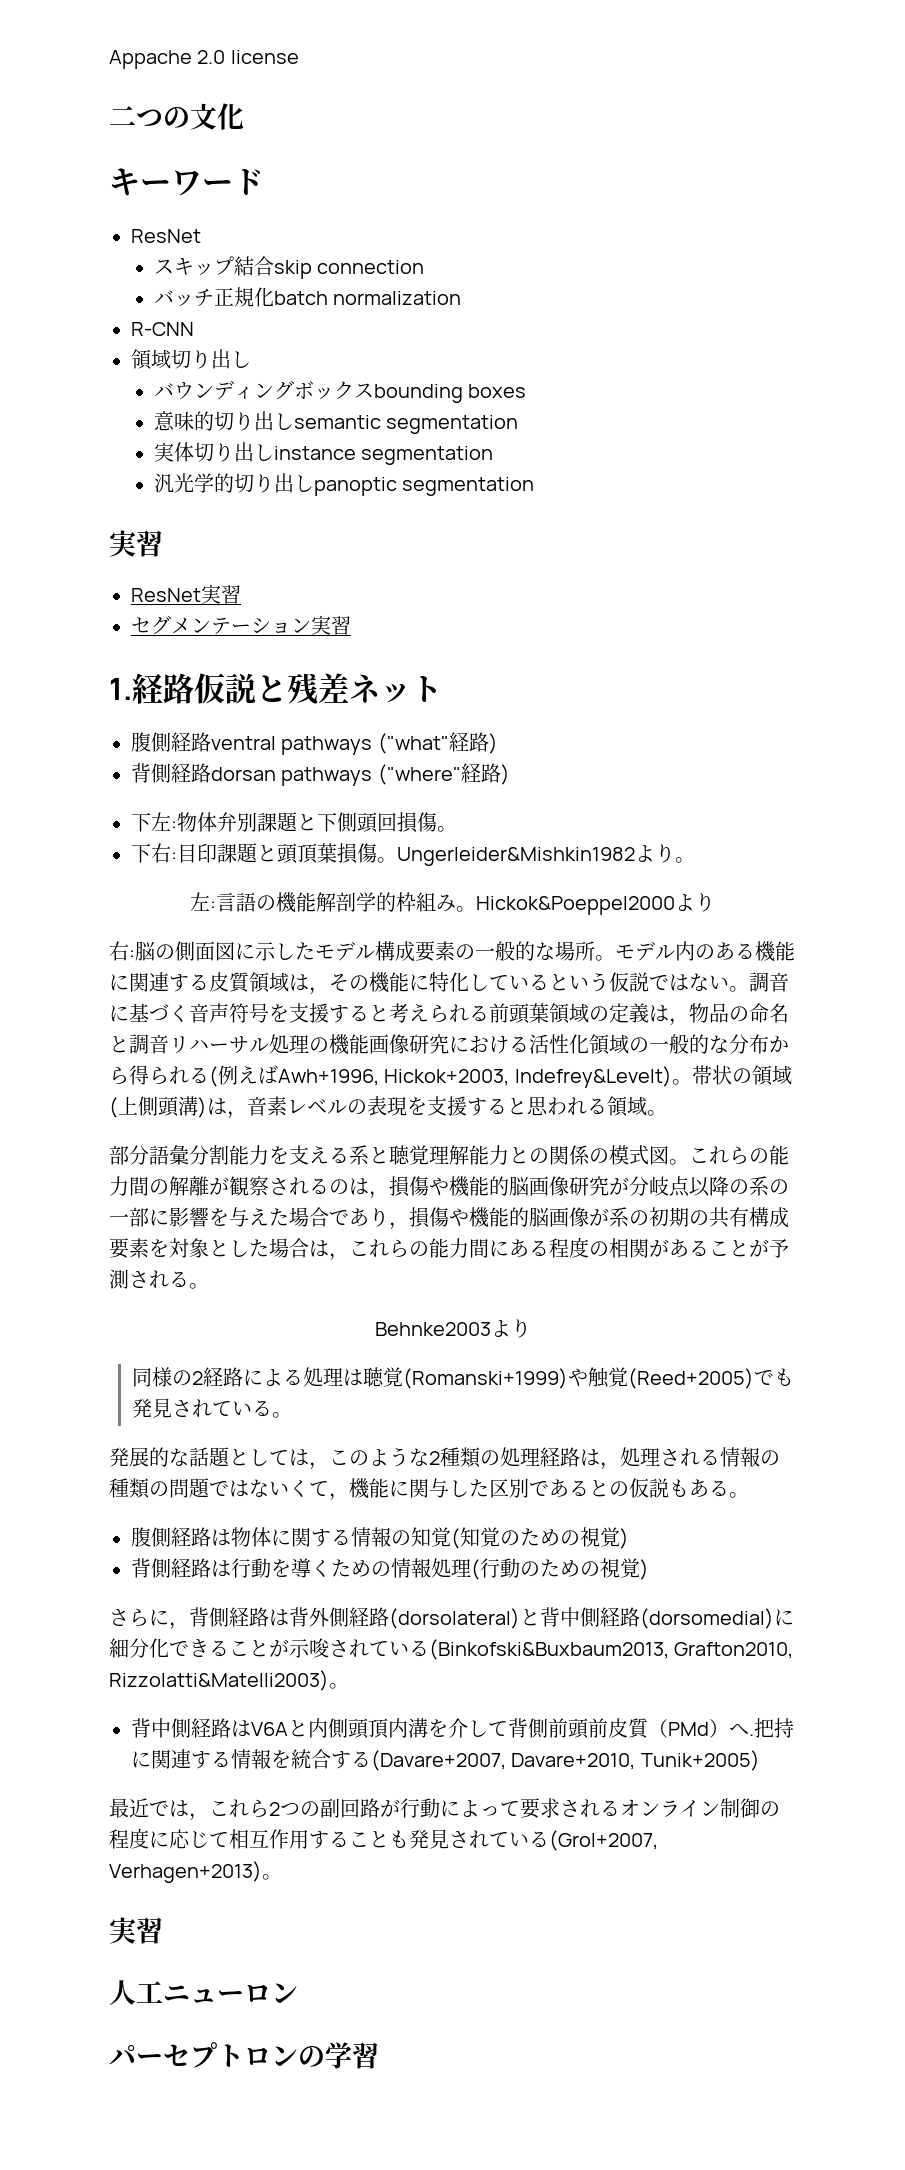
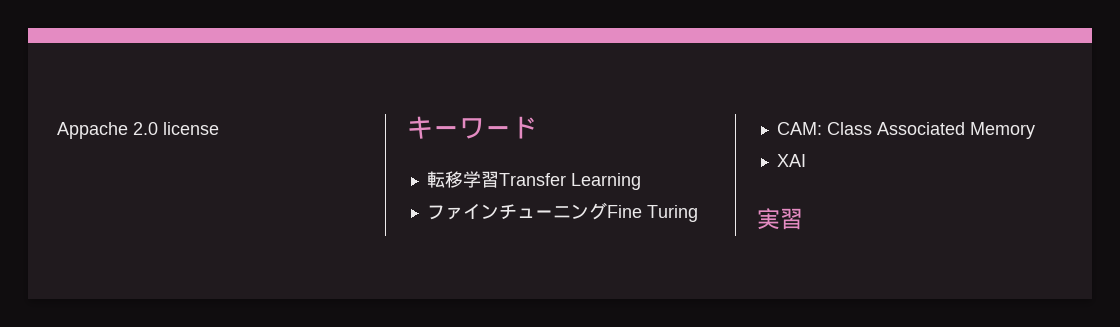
- 二つの文化
  キーワード
- ResNet
- スキップ結合skip connection
- バッチ正規化batch normalization
- R-CNN
- 領域切り出し
- バウンディングボックスbounding boxes
- 意味的切り出しsemantic segmentation
- 実体切り出しinstance segmentation
- 汎光学的切り出しpanoptic segmentation
+ 転移学習Transfer Learning
+ ファインチューニングFine Turing
+ CAM: Class Associated Memory
+ XAI
  実習
- ResNet実習
- セグメンテーション実習
- 1.経路仮説と残差ネット
- 腹側経路ventral pathways ("what"経路)
- 背側経路dorsan pathways ("where"経路)
- 下左:物体弁別課題と下側頭回損傷。
- 下右:目印課題と頭頂葉損傷。Ungerleider&Mishkin1982より。
- 左:言語の機能解剖学的枠組み。Hickok&Poeppel2000より
- 右:脳の側面図に示したモデル構成要素の一般的な場所。モデル内のある機能に関連する皮質領域は，その機能に特化しているという仮説ではない。調音に基づく音声符号を支援すると考えられる前頭葉領域の定義は，物品の命名と調音リハーサル処理の機能画像研究における活性化領域の一般的な分布から得られる(例えばAwh+1996, Hickok+2003, Indefrey&Levelt)。帯状の領域(上側頭溝)は，音素レベルの表現を支援すると思われる領域。
- 部分語彙分割能力を支える系と聴覚理解能力との関係の模式図。これらの能力間の解離が観察されるのは，損傷や機能的脳画像研究が分岐点以降の系の一部に影響を与えた場合であり，損傷や機能的脳画像が系の初期の共有構成要素を対象とした場合は，これらの能力間にある程度の相関があることが予測される。
- Behnke2003より
- 同様の2経路による処理は聴覚(Romanski+1999)や触覚(Reed+2005)でも発見されている。
- 発展的な話題としては，このような2種類の処理経路は，処理される情報の種類の問題ではないくて，機能に関与した区別であるとの仮説もある。
- 腹側経路は物体に関する情報の知覚(知覚のための視覚)
- 背側経路は行動を導くための情報処理(行動のための視覚)
- さらに，背側経路は背外側経路(dorsolateral)と背中側経路(dorsomedial)に細分化できることが示唆されている(Binkofski&Buxbaum2013, Grafton2010, Rizzolatti&Matelli2003)。
- 背中側経路はV6Aと内側頭頂内溝を介して背側前頭前皮質（PMd）へ.把持に関連する情報を統合する(Davare+2007, Davare+2010, Tunik+2005)
- 最近では，これら2つの副回路が行動によって要求されるオンライン制御の程度に応じて相互作用することも発見されている(Grol+2007, Verhagen+2013)。
- 実習
- 人工ニューロン
- パーセプトロンの学習

